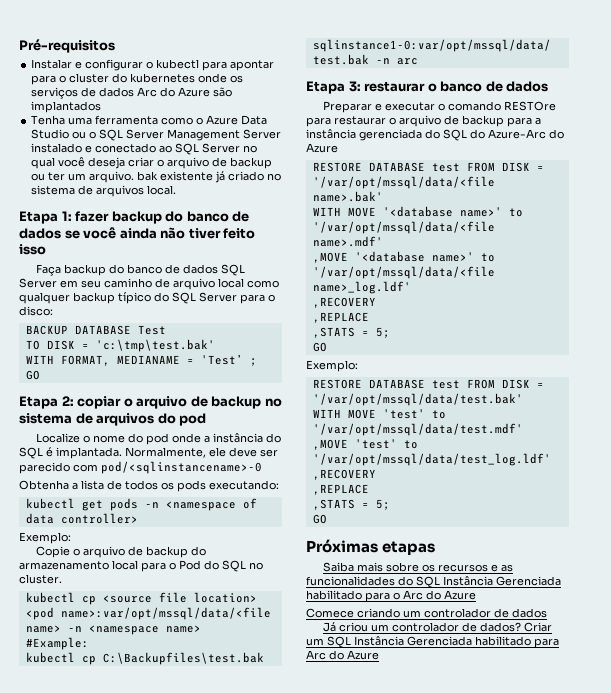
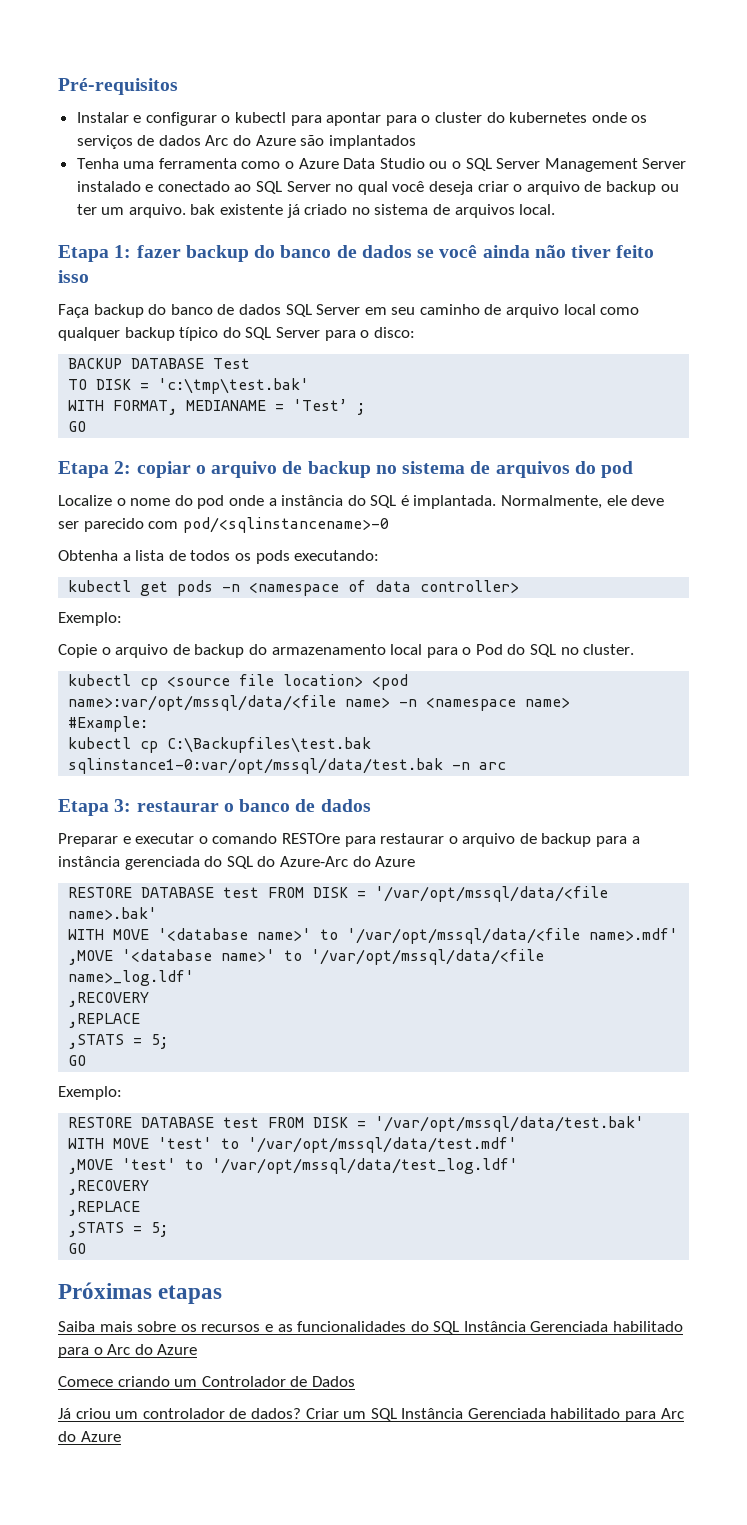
- Comece criando um controlador de dados
+ Comece criando um Controlador de Dados

